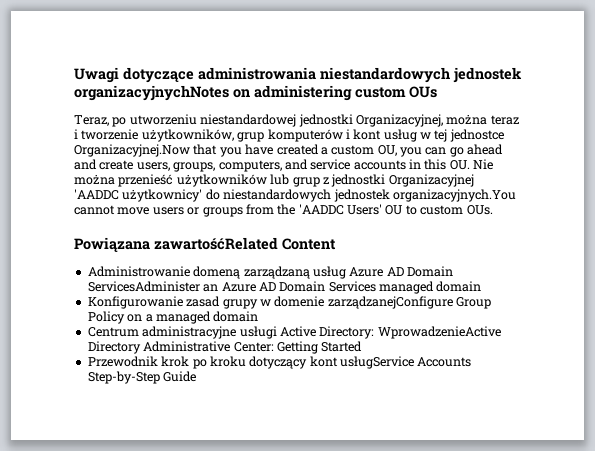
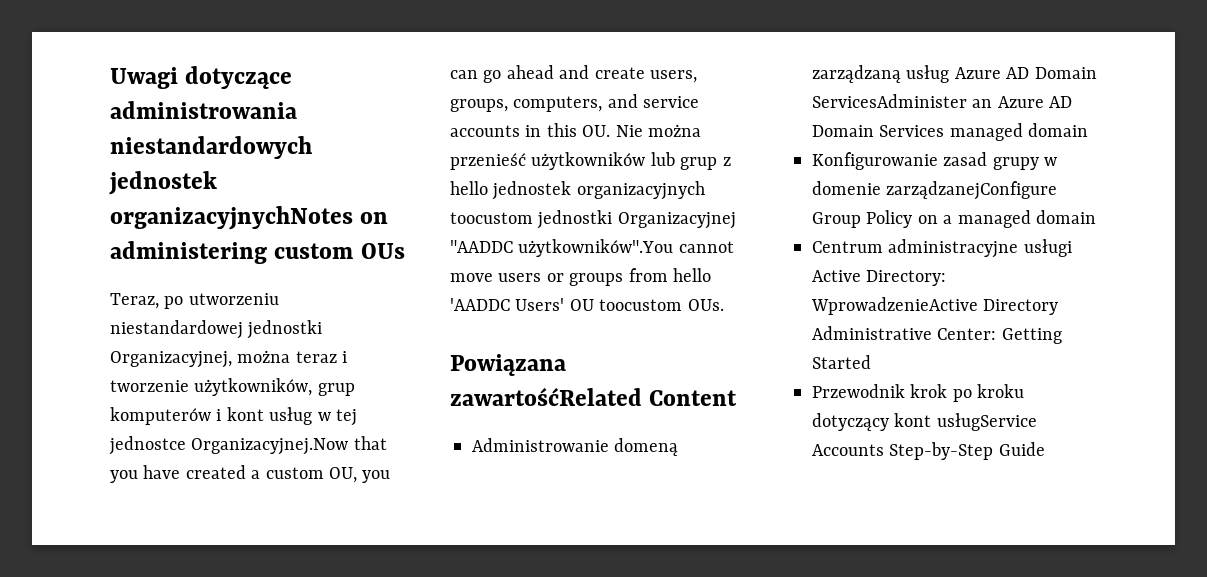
- Teraz, po utworzeniu niestandardowej jednostki Organizacyjnej, można teraz i tworzenie użytkowników, grup komputerów i kont usług w tej jednostce Organizacyjnej.Now that you have created a custom OU, you can go ahead and create users, groups, computers, and service accounts in this OU. Nie można przenieść użytkowników lub grup z jednostki Organizacyjnej 'AADDC użytkownicy' do niestandardowych jednostek organizacyjnych.You cannot move users or groups from the 'AADDC Users' OU to custom OUs.
+ Teraz, po utworzeniu niestandardowej jednostki Organizacyjnej, można teraz i tworzenie użytkowników, grup komputerów i kont usług w tej jednostce Organizacyjnej.Now that you have created a custom OU, you can go ahead and create users, groups, computers, and service accounts in this OU. Nie można przenieść użytkowników lub grup z hello jednostek organizacyjnych toocustom jednostki Organizacyjnej "AADDC użytkowników".You cannot move users or groups from hello 'AADDC Users' OU toocustom OUs.

